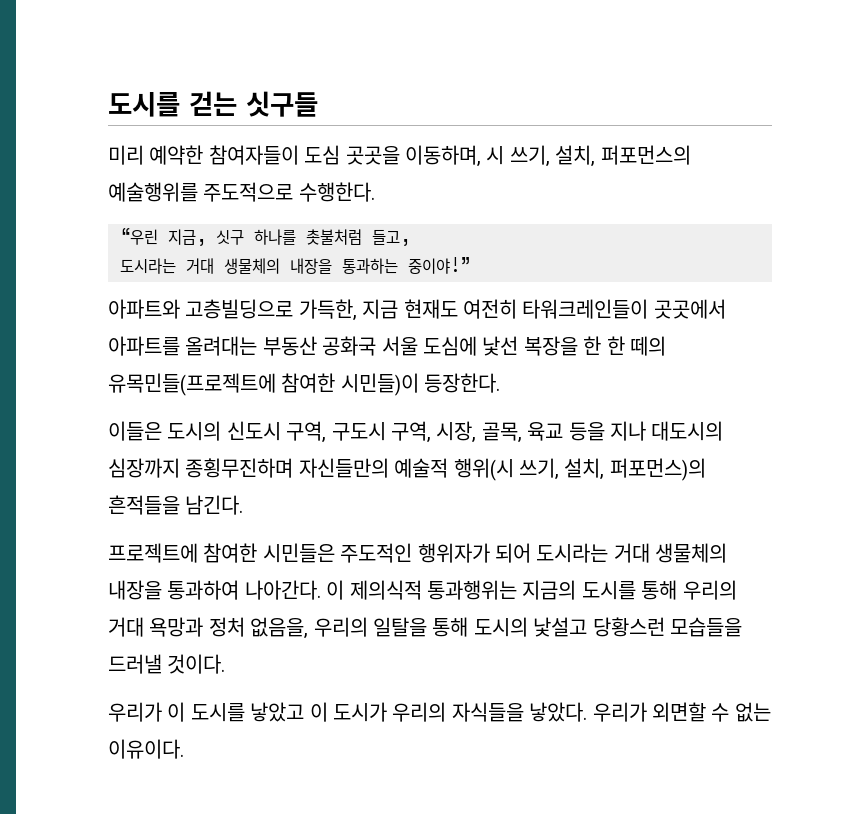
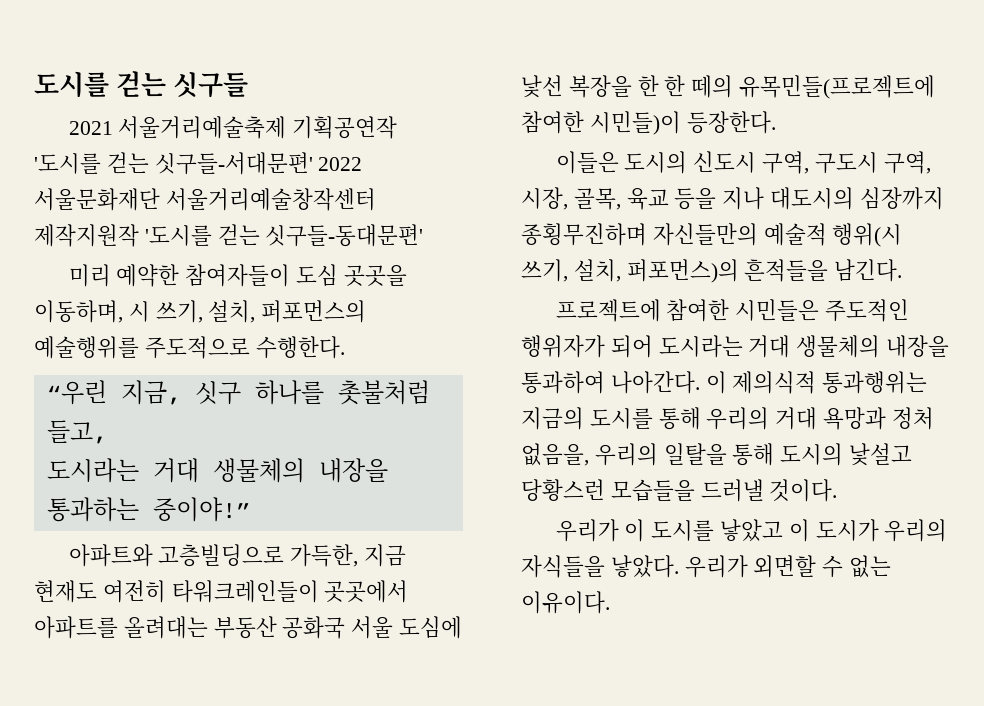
+ 2021 서울거리예술축제 기획공연작 '도시를 걷는 싯구들-서대문편' 2022 서울문화재단 서울거리예술창작센터 제작지원작 '도시를 걷는 싯구들-동대문편'

